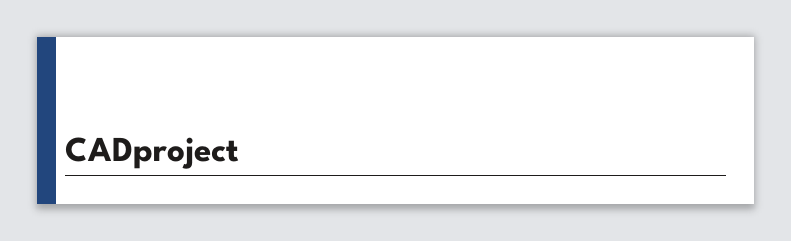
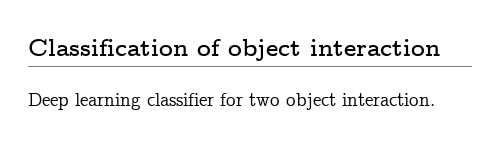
- CADproject
+ Classification of object interaction
+ Deep learning classifier for two object interaction.

